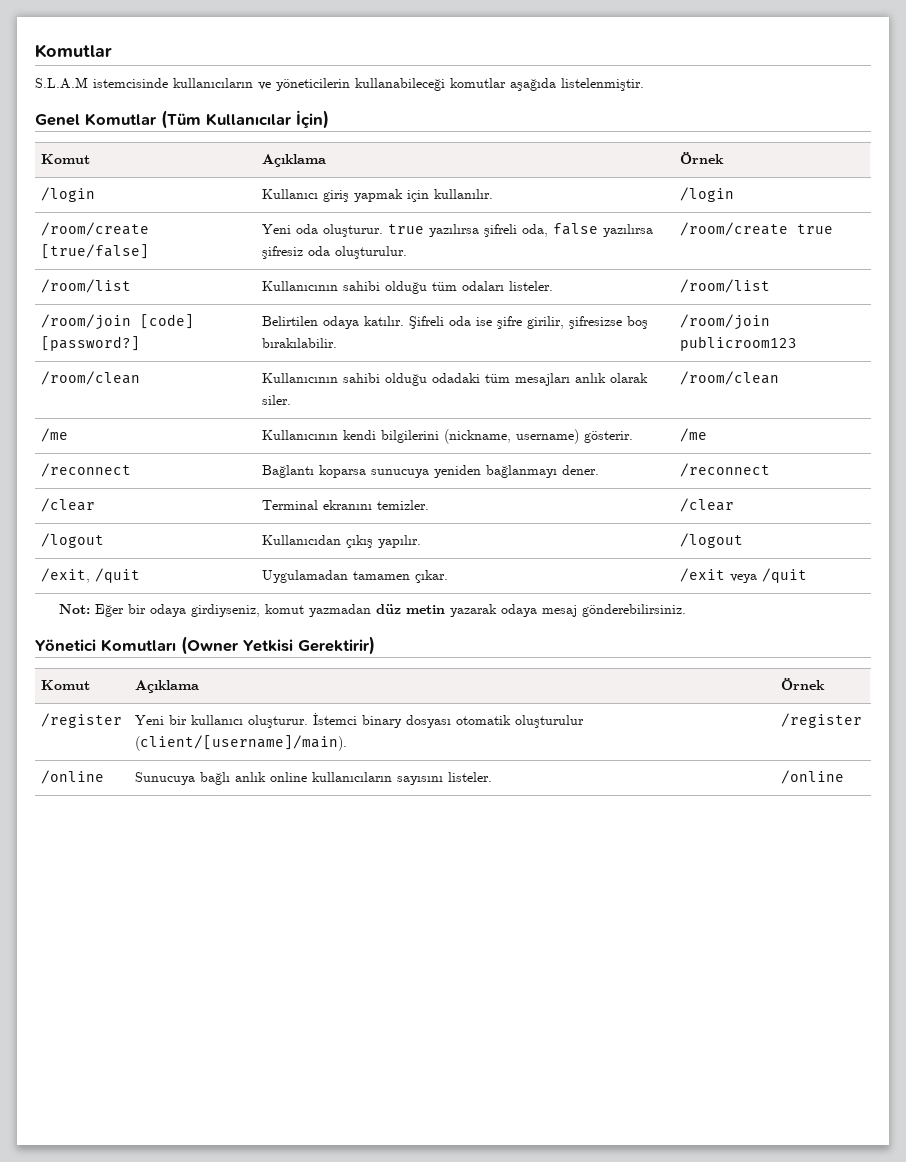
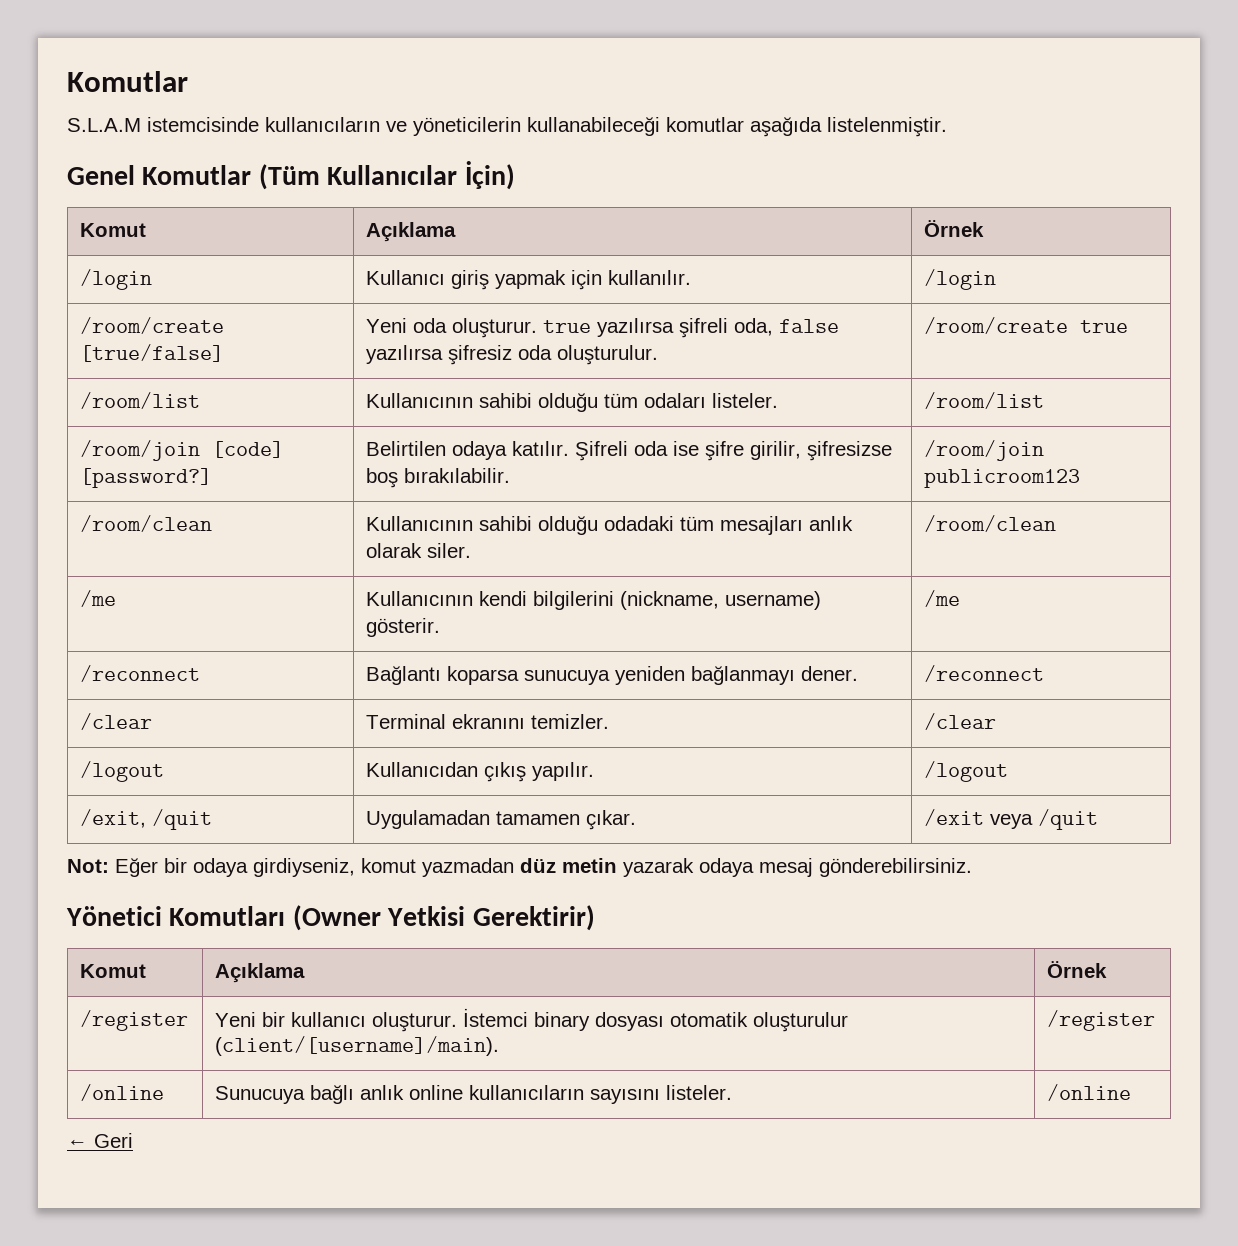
+ ← Geri

